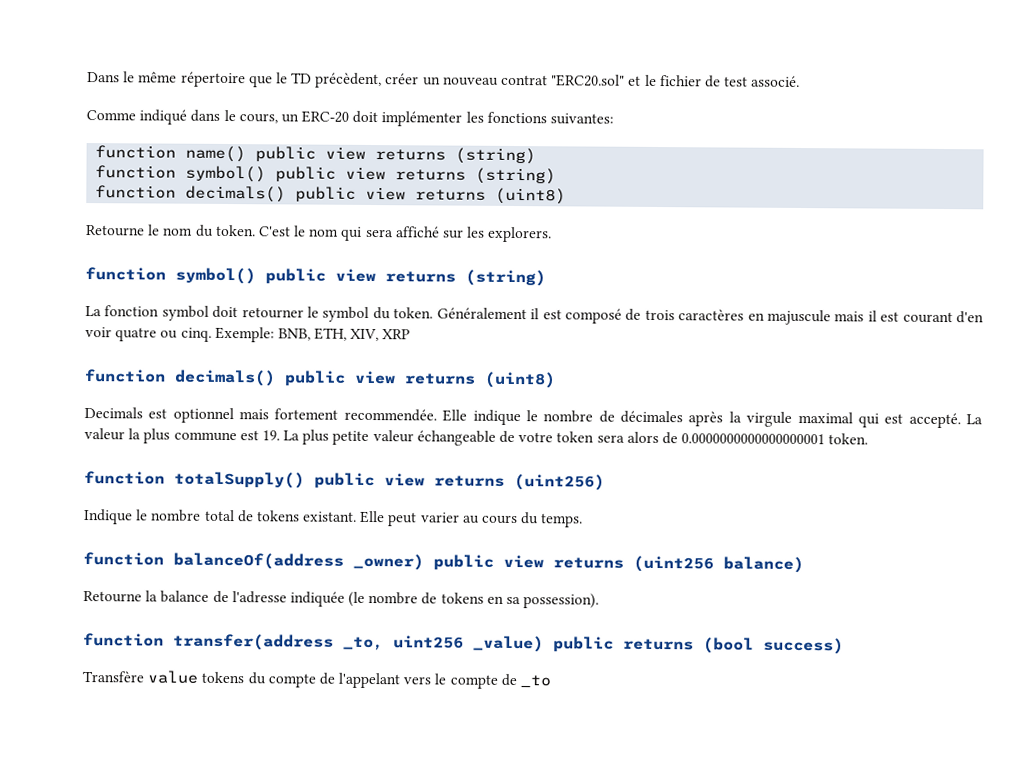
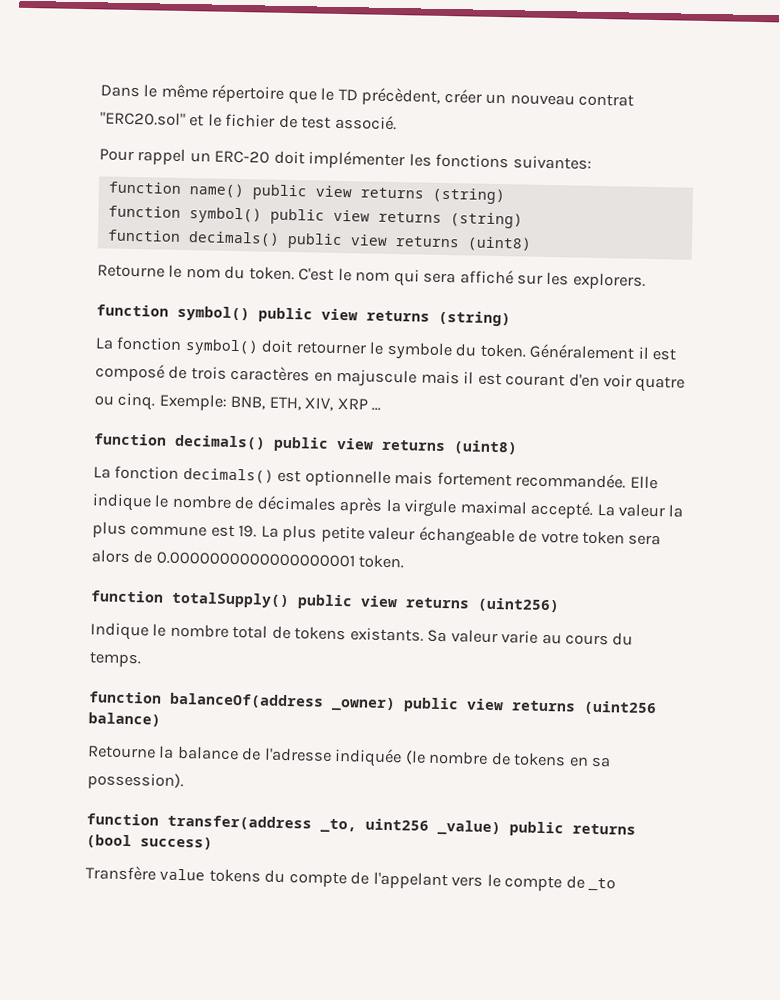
- Comme indiqué dans le cours, un ERC-20 doit implémenter les fonctions suivantes:
+ Pour rappel un ERC-20 doit implémenter les fonctions suivantes:
- La fonction symbol doit retourner le symbol du token.
+ La fonction symbol() doit retourner le symbole du token.
- Exemple: BNB, ETH, XIV, XRP
+ Exemple: BNB, ETH, XIV, XRP ...
  function decimals() public view returns (uint8)
- Decimals est optionnel mais fortement recommendée.
+ La fonction decimals() est optionnelle mais fortement recommandée.
- Elle indique le nombre de décimales après la virgule maximal qui est accepté.
+ Elle indique le nombre de décimales après la virgule maximal accepté.
- Indique le nombre total de tokens existant. Elle peut varier au cours du temps.
+ Indique le nombre total de tokens existants. Sa valeur varie au cours du temps.

